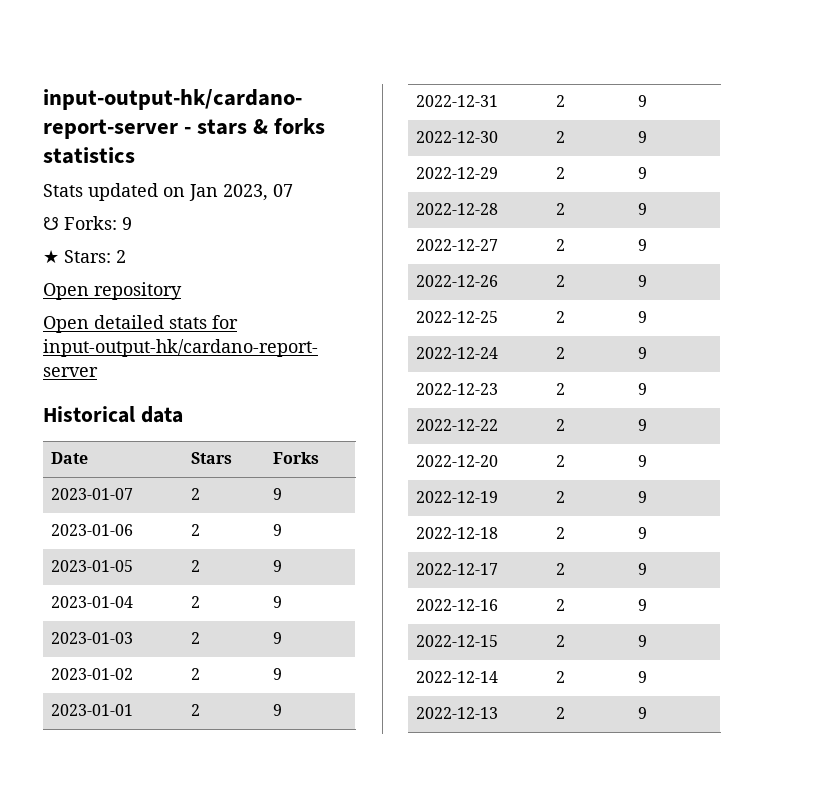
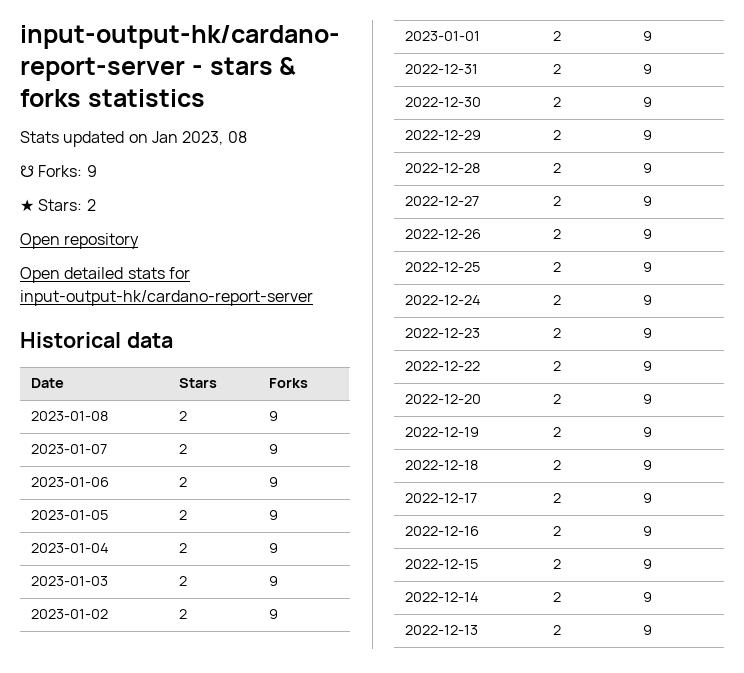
- Stats updated on Jan 2023, 07
+ Stats updated on Jan 2023, 08
+ 2023-01-08 | 2 | 9

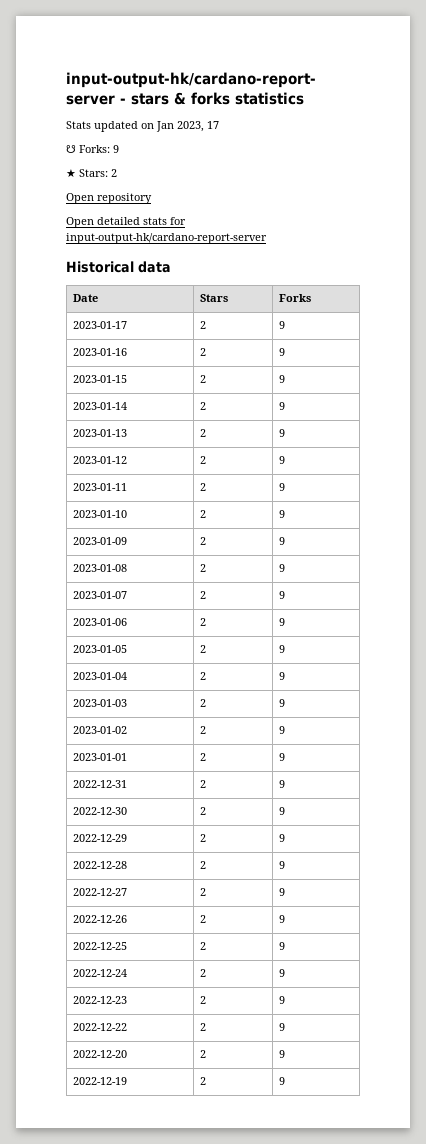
- Stats updated on Jan 2023, 08
+ Stats updated on Jan 2023, 17
+ 2023-01-17 | 2 | 9
+ 2023-01-16 | 2 | 9
+ 2023-01-15 | 2 | 9
+ 2023-01-14 | 2 | 9
+ 2023-01-13 | 2 | 9
+ 2023-01-12 | 2 | 9
+ 2023-01-11 | 2 | 9
+ 2023-01-10 | 2 | 9
+ 2023-01-09 | 2 | 9
- 2022-12-18 | 2 | 9
- 2022-12-17 | 2 | 9
- 2022-12-16 | 2 | 9
- 2022-12-15 | 2 | 9
- 2022-12-14 | 2 | 9
- 2022-12-13 | 2 | 9

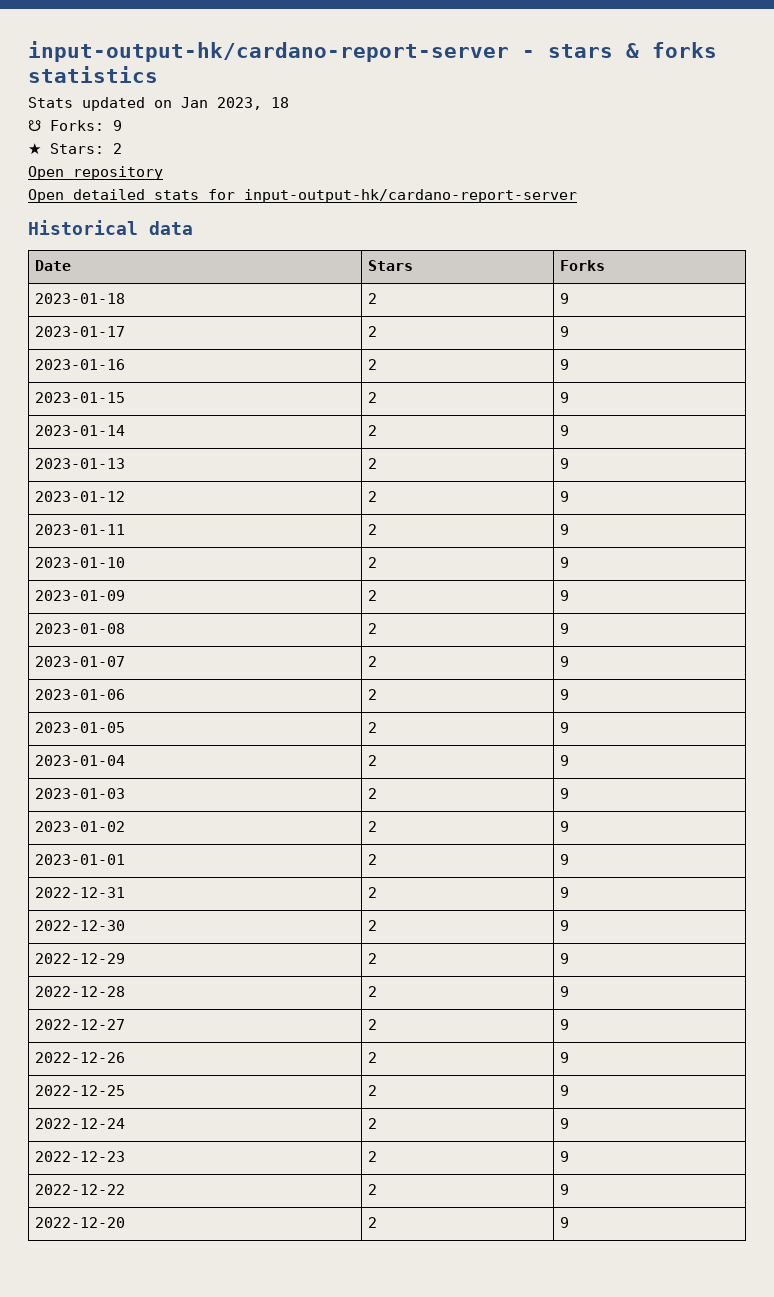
- Stats updated on Jan 2023, 17
+ Stats updated on Jan 2023, 18
+ 2023-01-18 | 2 | 9
- 2022-12-19 | 2 | 9

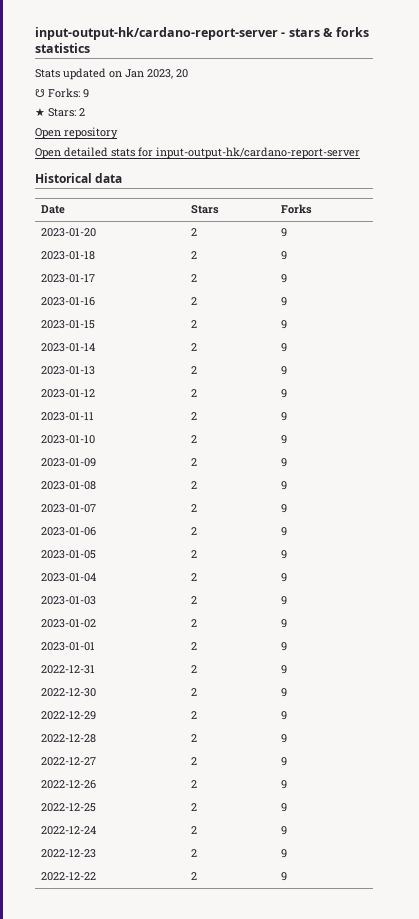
- Stats updated on Jan 2023, 18
+ Stats updated on Jan 2023, 20
+ 2023-01-20 | 2 | 9
- 2022-12-20 | 2 | 9

